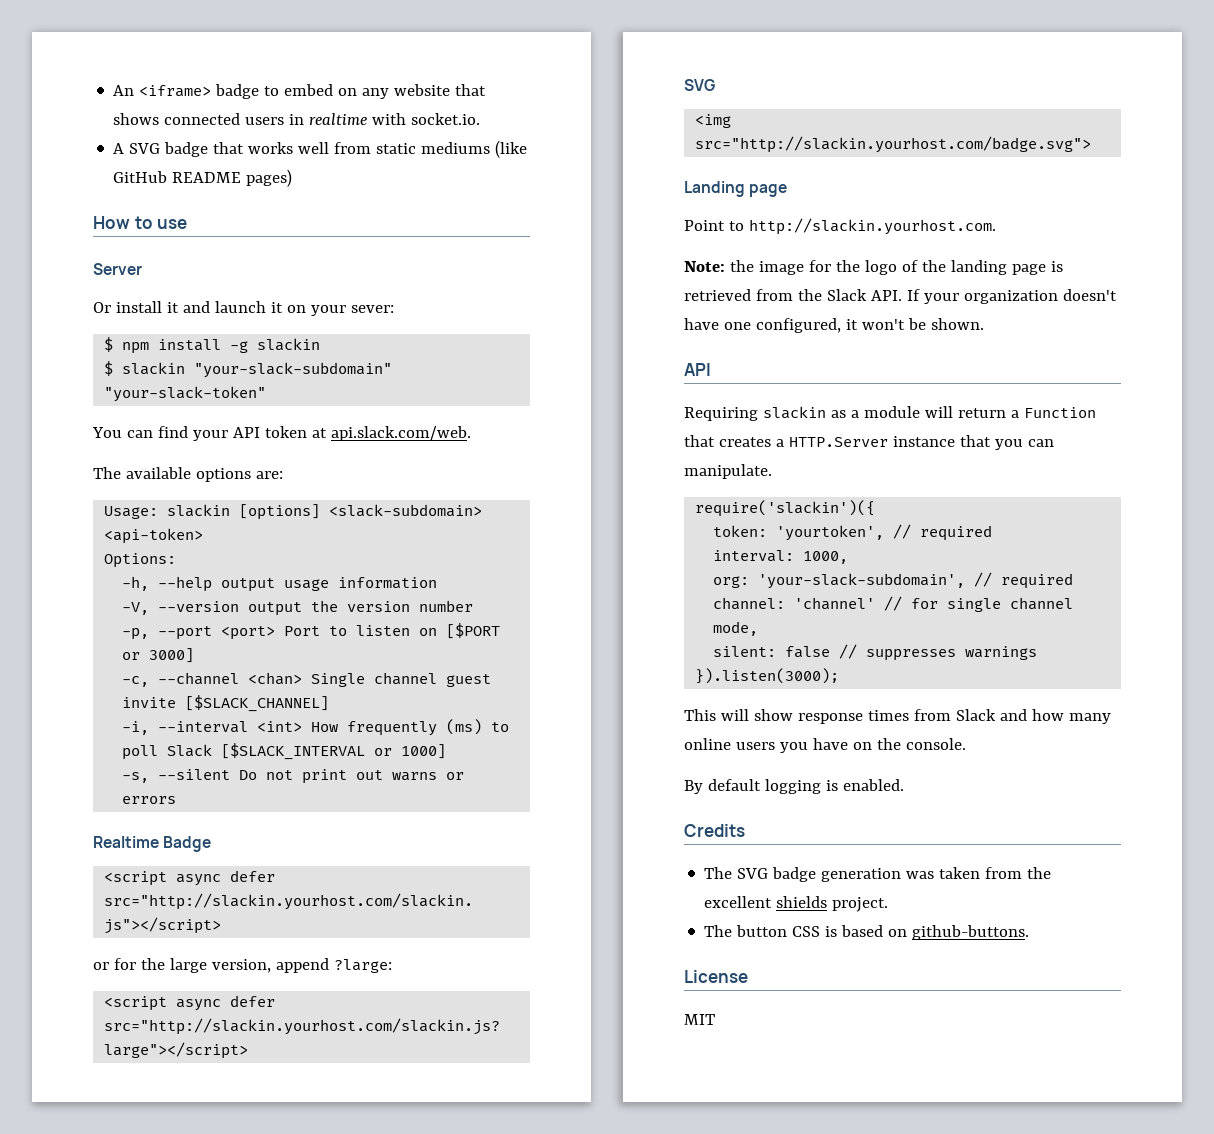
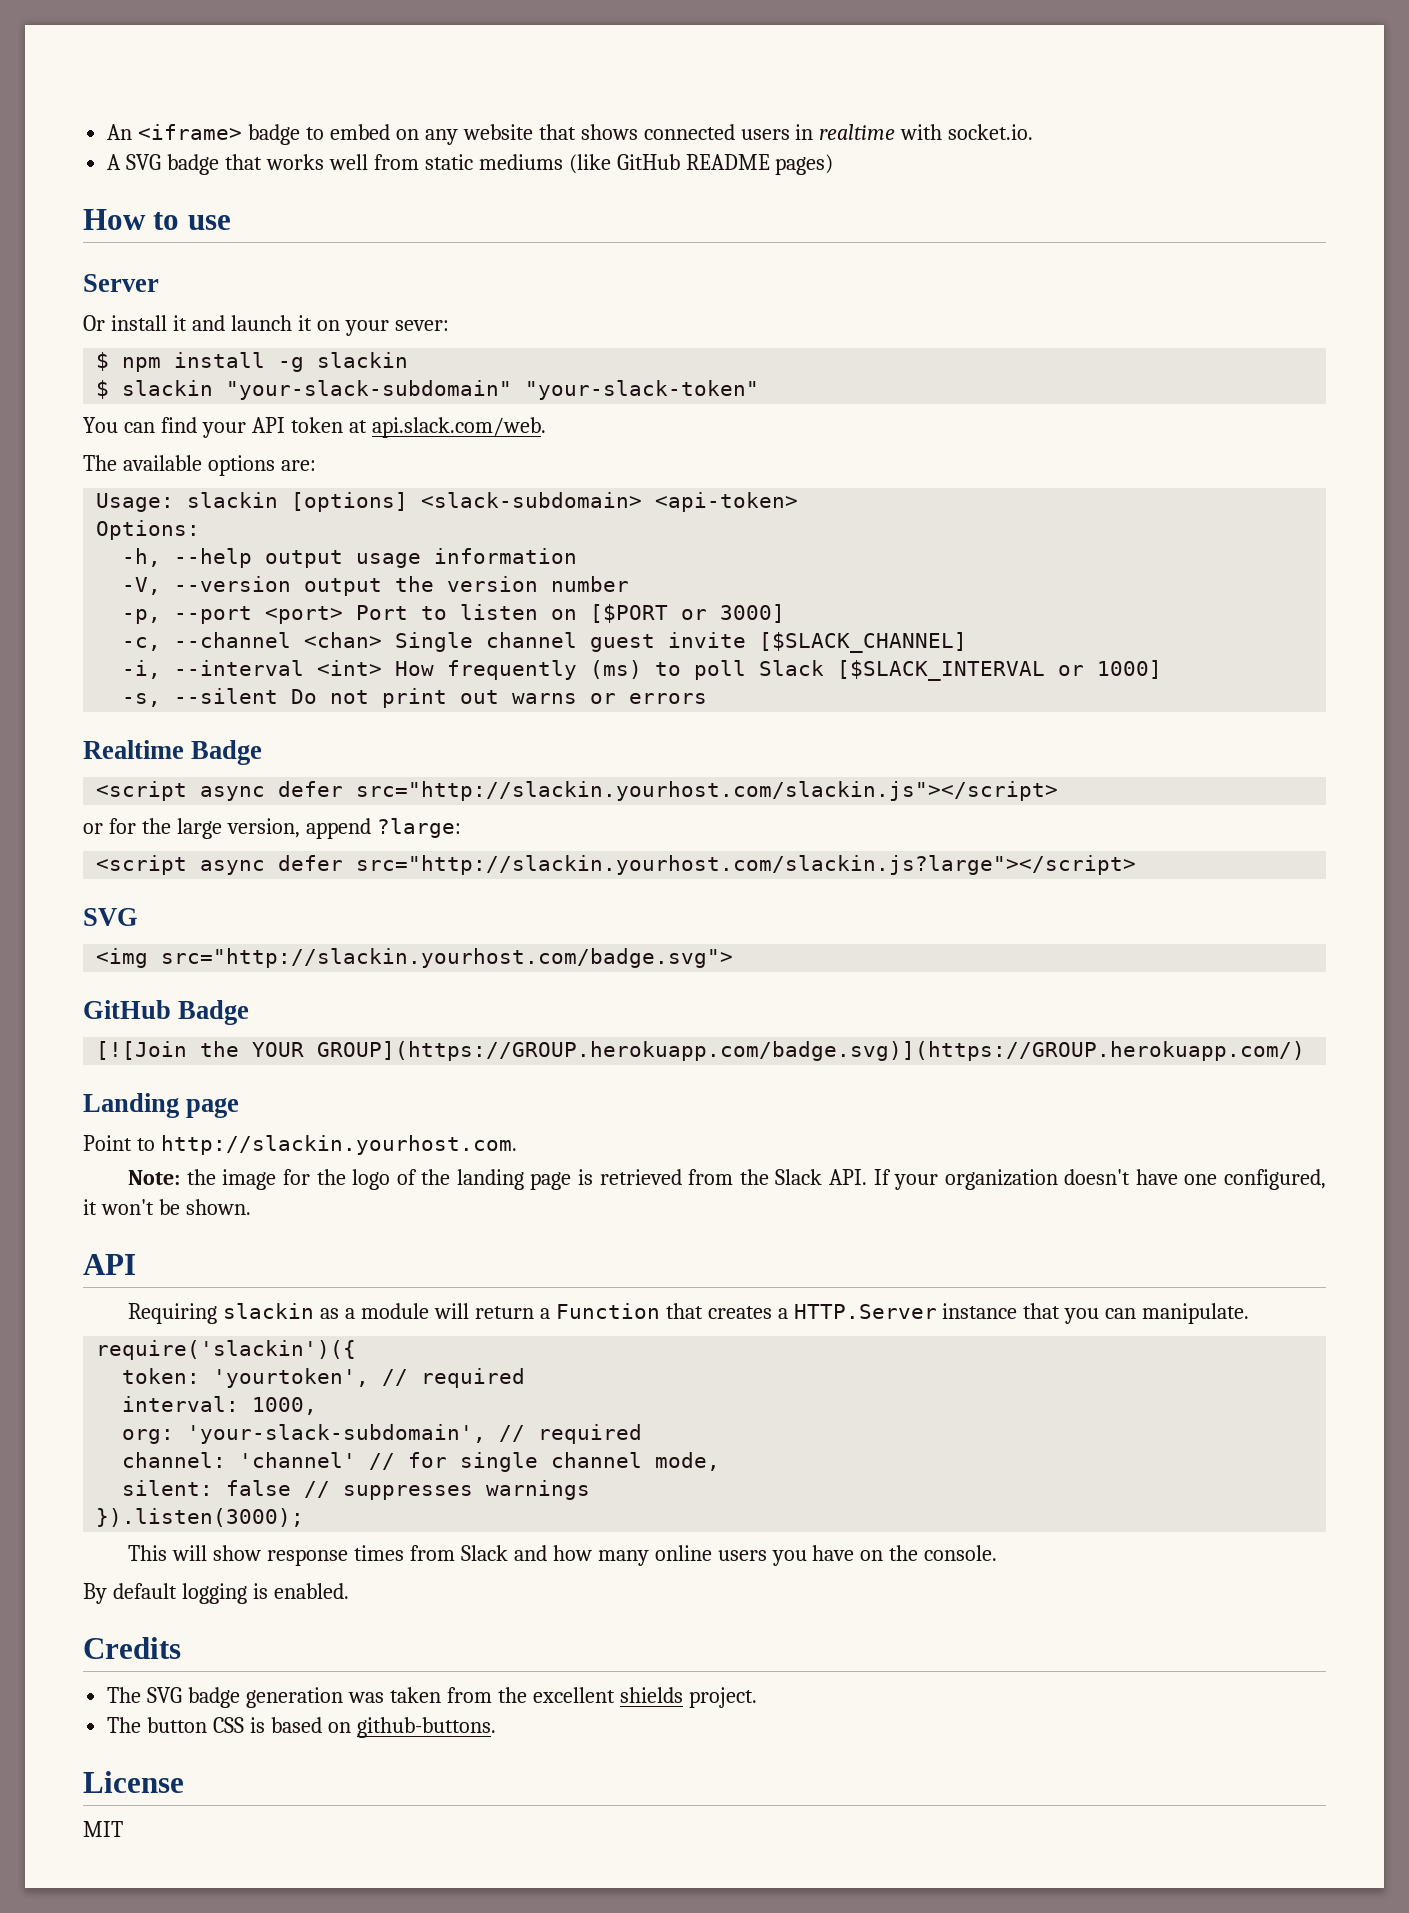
+ GitHub Badge
+ [![Join the YOUR GROUP](https://GROUP.herokuapp.com/badge.svg)](https://GROUP.herokuapp.com/)

